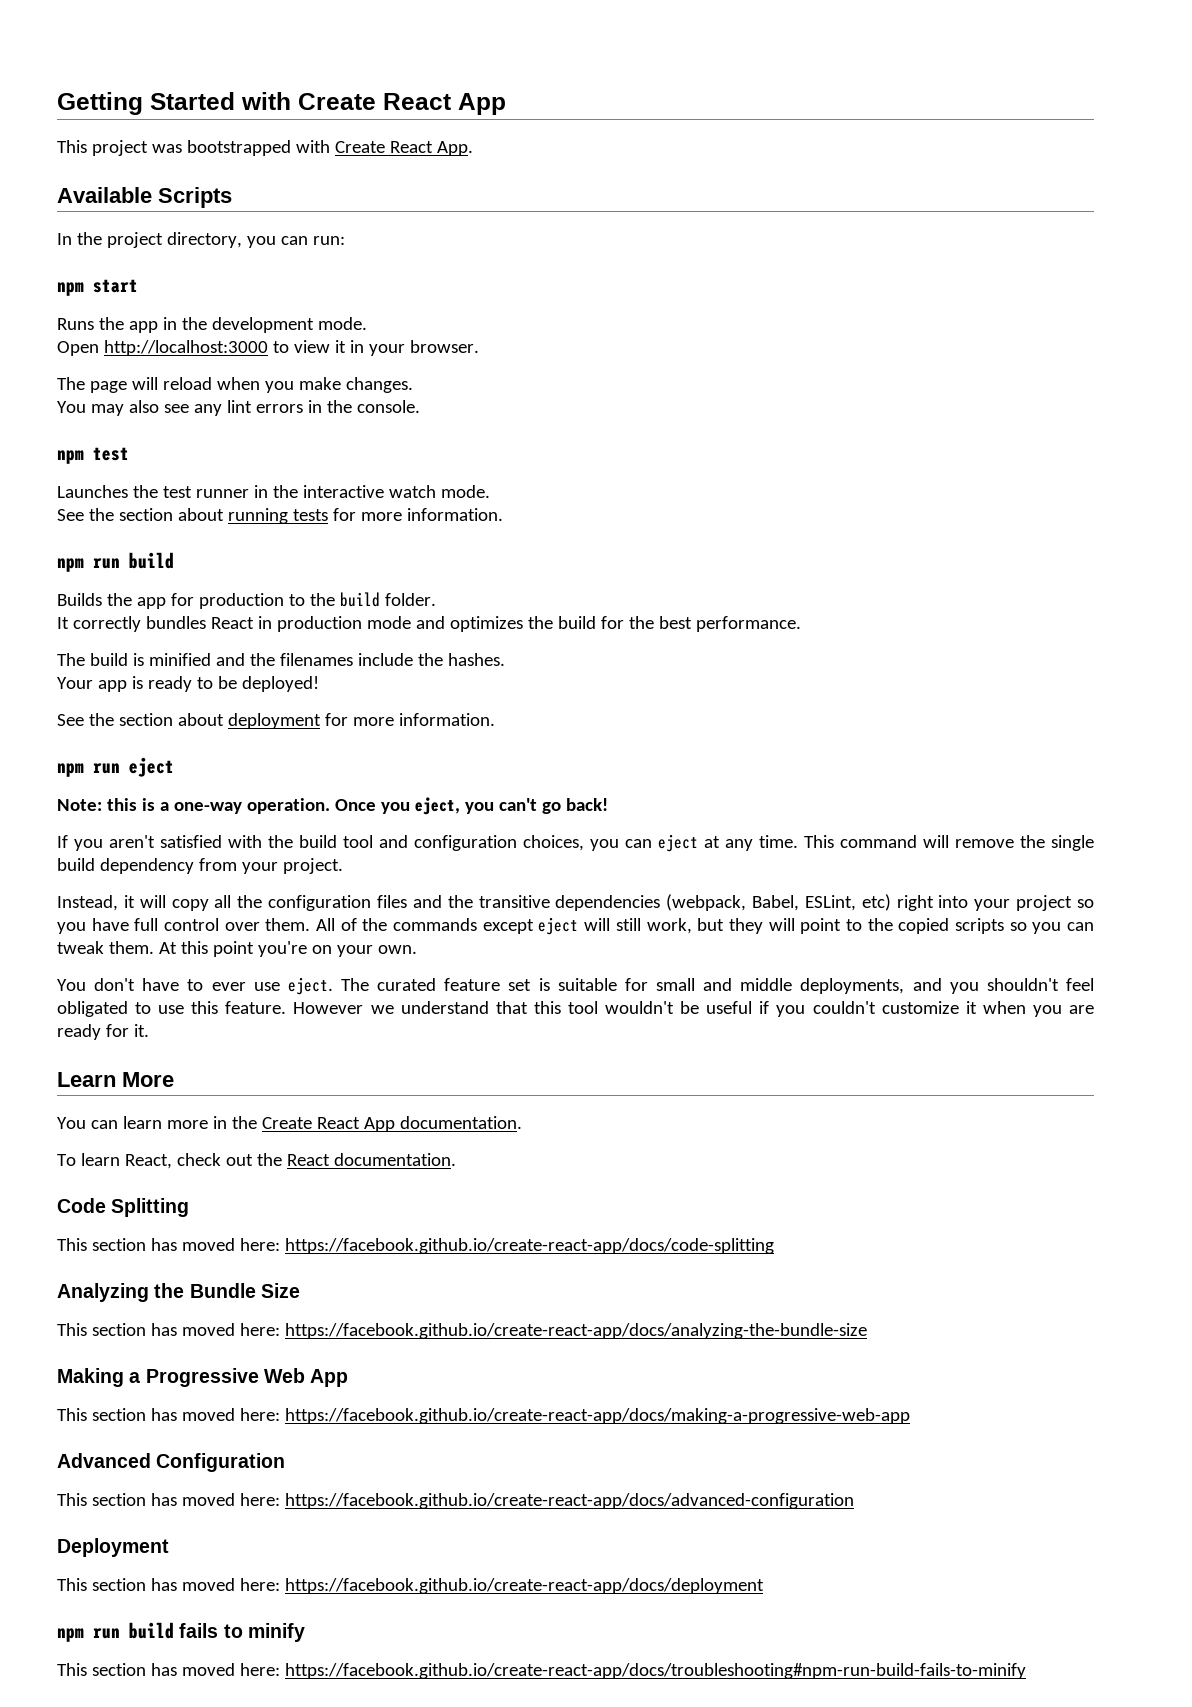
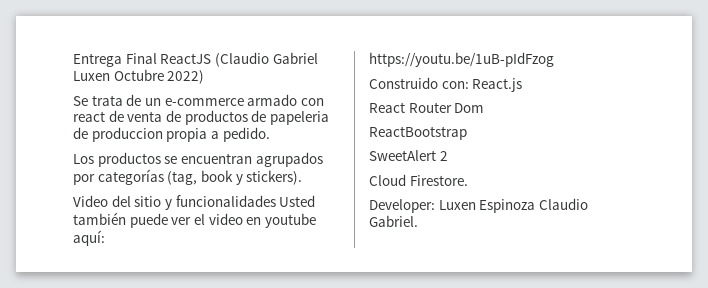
- Getting Started with Create React App
- This project was bootstrapped with Create React App.
- Available Scripts
- In the project directory, you can run:
- npm start
- Runs the app in the development mode.
- Open http://localhost:3000 to view it in your browser.
- The page will reload when you make changes.
- You may also see any lint errors in the console.
- npm test
- Launches the test runner in the interactive watch mode.
- See the section about running tests for more information.
- npm run build
- Builds the app for production to the build folder.
- It correctly bundles React in production mode and optimizes the build for the best performance.
- The build is minified and the filenames include the hashes.
- Your app is ready to be deployed!
- See the section about deployment for more information.
- npm run eject
- Note: this is a one-way operation. Once you eject, you can't go back!
- If you aren't satisfied with the build tool and configuration choices, you can eject at any time. This command will remove the single build dependency from your project.
- Instead, it will copy all the configuration files and the transitive dependencies (webpack, Babel, ESLint, etc) right into your project so you have full control over them. All of the commands except eject will still work, but they will point to the copied scripts so you can tweak them. At this point you're on your own.
- You don't have to ever use eject. The curated feature set is suitable for small and middle deployments, and you shouldn't feel obligated to use this feature. However we understand that this tool wouldn't be useful if you couldn't customize it when you are ready for it.
- Learn More
- You can learn more in the Create React App documentation.
- To learn React, check out the React documentation.
- Code Splitting
- This section has moved here: https://facebook.github.io/create-react-app/docs/code-splitting
- Analyzing the Bundle Size
- This section has moved here: https://facebook.github.io/create-react-app/docs/analyzing-the-bundle-size
- Making a Progressive Web App
- This section has moved here: https://facebook.github.io/create-react-app/docs/making-a-progressive-web-app
- Advanced Configuration
- This section has moved here: https://facebook.github.io/create-react-app/docs/advanced-configuration
- Deployment
- This section has moved here: https://facebook.github.io/create-react-app/docs/deployment
- npm run build fails to minify
- This section has moved here: https://facebook.github.io/create-react-app/docs/troubleshooting#npm-run-build-fails-to-minify
+ Entrega Final ReactJS (Claudio Gabriel Luxen Octubre 2022)
+ Se trata de un e-commerce armado con react de venta de productos de papeleria de produccion propia a pedido.
+ Los productos se encuentran agrupados por categorías (tag, book y stickers).
+ Video del sitio y funcionalidades Usted también puede ver el video en youtube aquí:
+ https://youtu.be/1uB-pIdFzog
+ Construido con: React.js
+ React Router Dom
+ ReactBootstrap
+ SweetAlert 2
+ Cloud Firestore.
+ Developer: Luxen Espinoza Claudio Gabriel.

